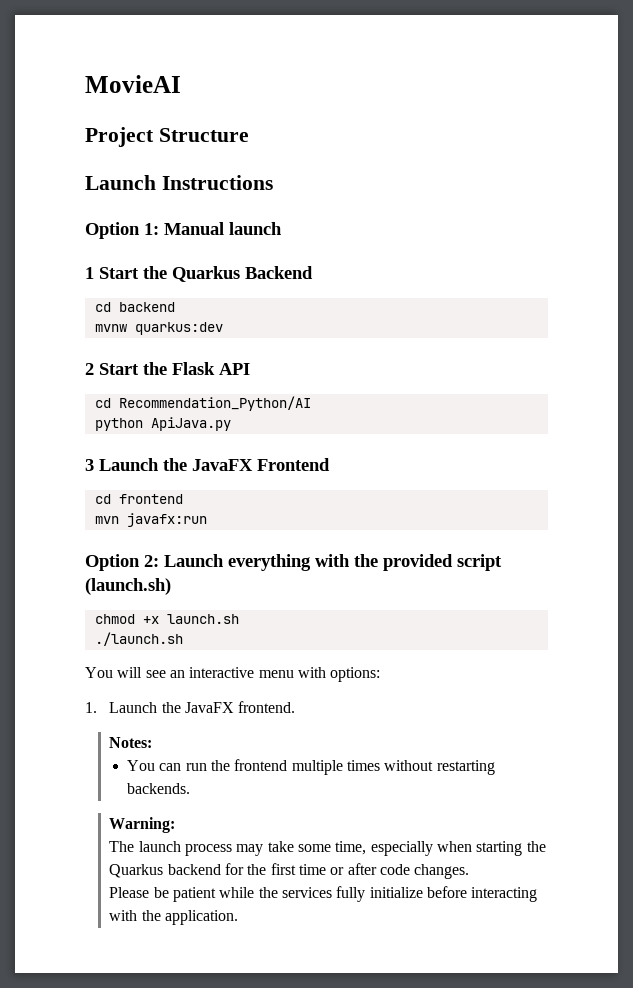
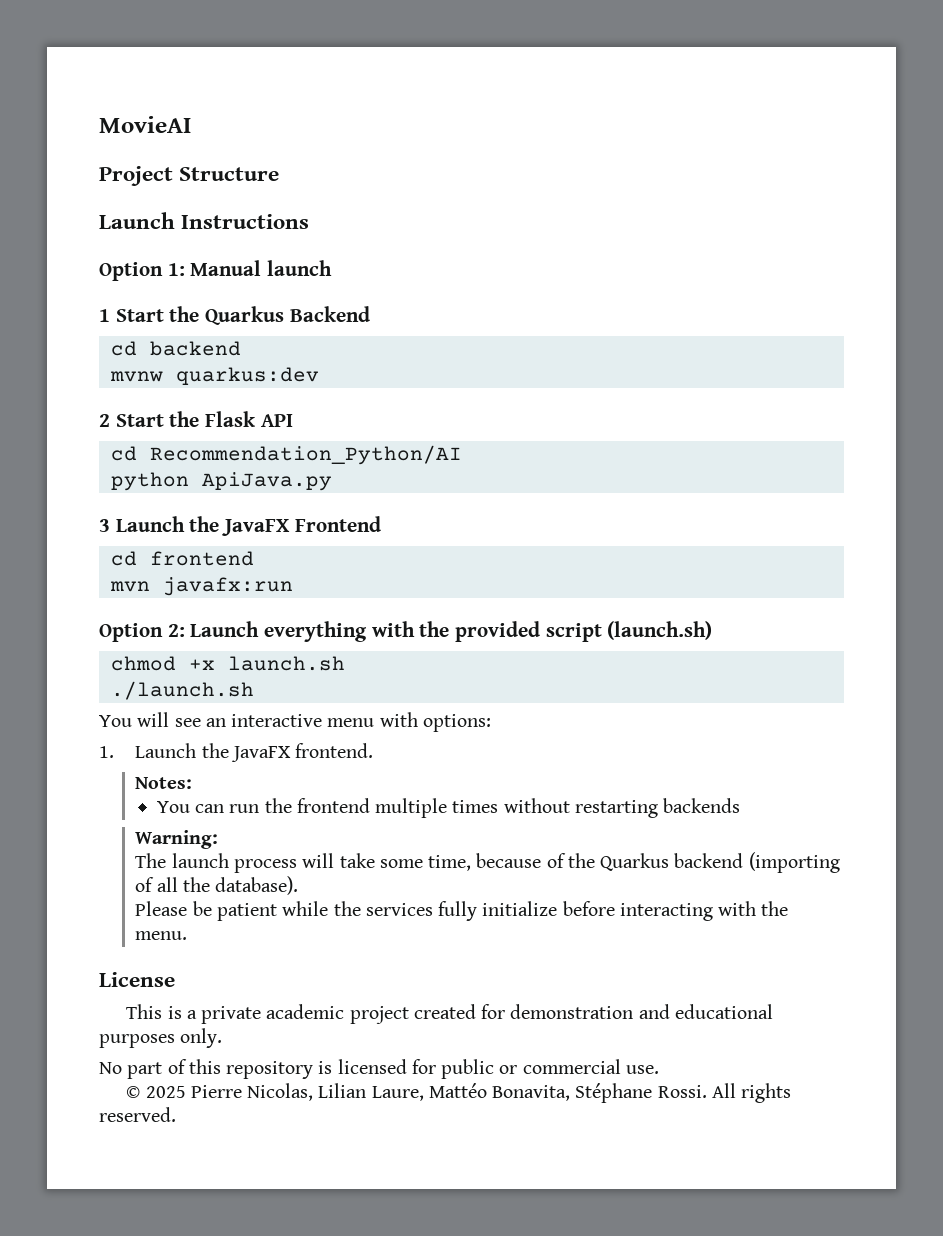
- You can run the frontend multiple times without restarting backends.
+ You can run the frontend multiple times without restarting backends
- The launch process may take some time, especially when starting the Quarkus backend for the first time or after code changes.
+ The launch process will take some time, because of the Quarkus backend (importing of all the database).
- Please be patient while the services fully initialize before interacting with the application.
+ Please be patient while the services fully initialize before interacting with the menu.
+ License
+ This is a private academic project created for demonstration and educational purposes only.
+ No part of this repository is licensed for public or commercial use.
+ © 2025 Pierre Nicolas, Lilian Laure, Mattéo Bonavita, Stéphane Rossi. All rights reserved.

